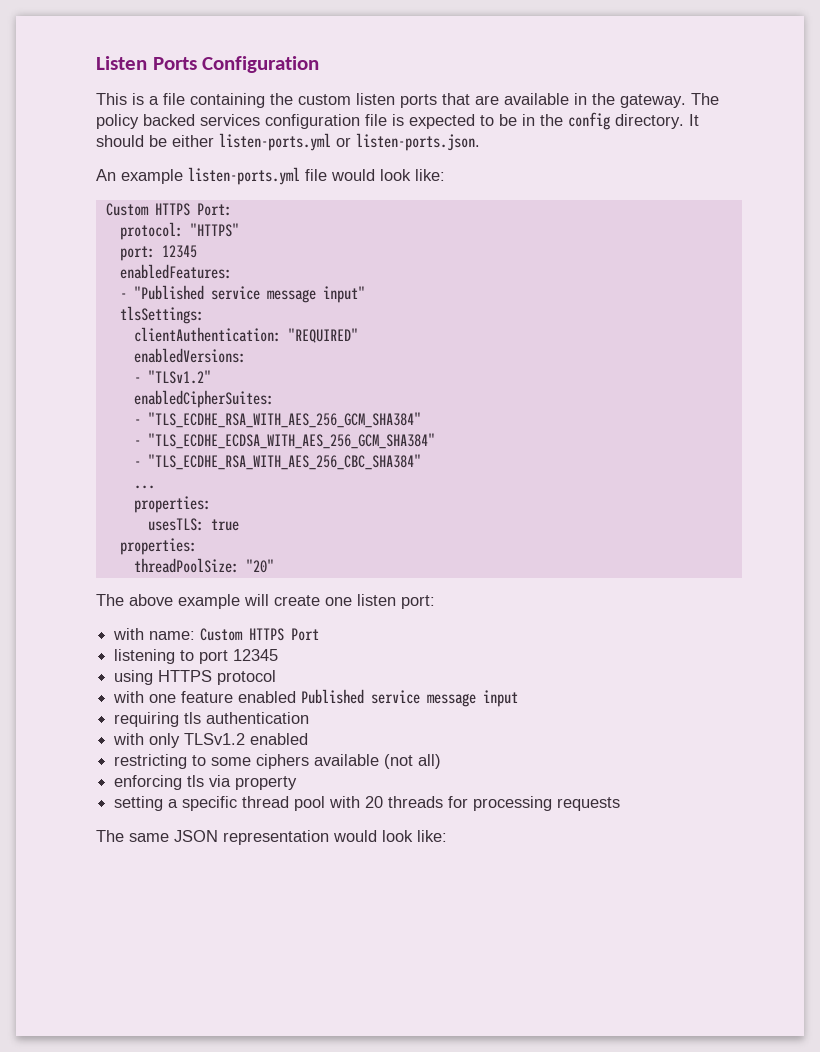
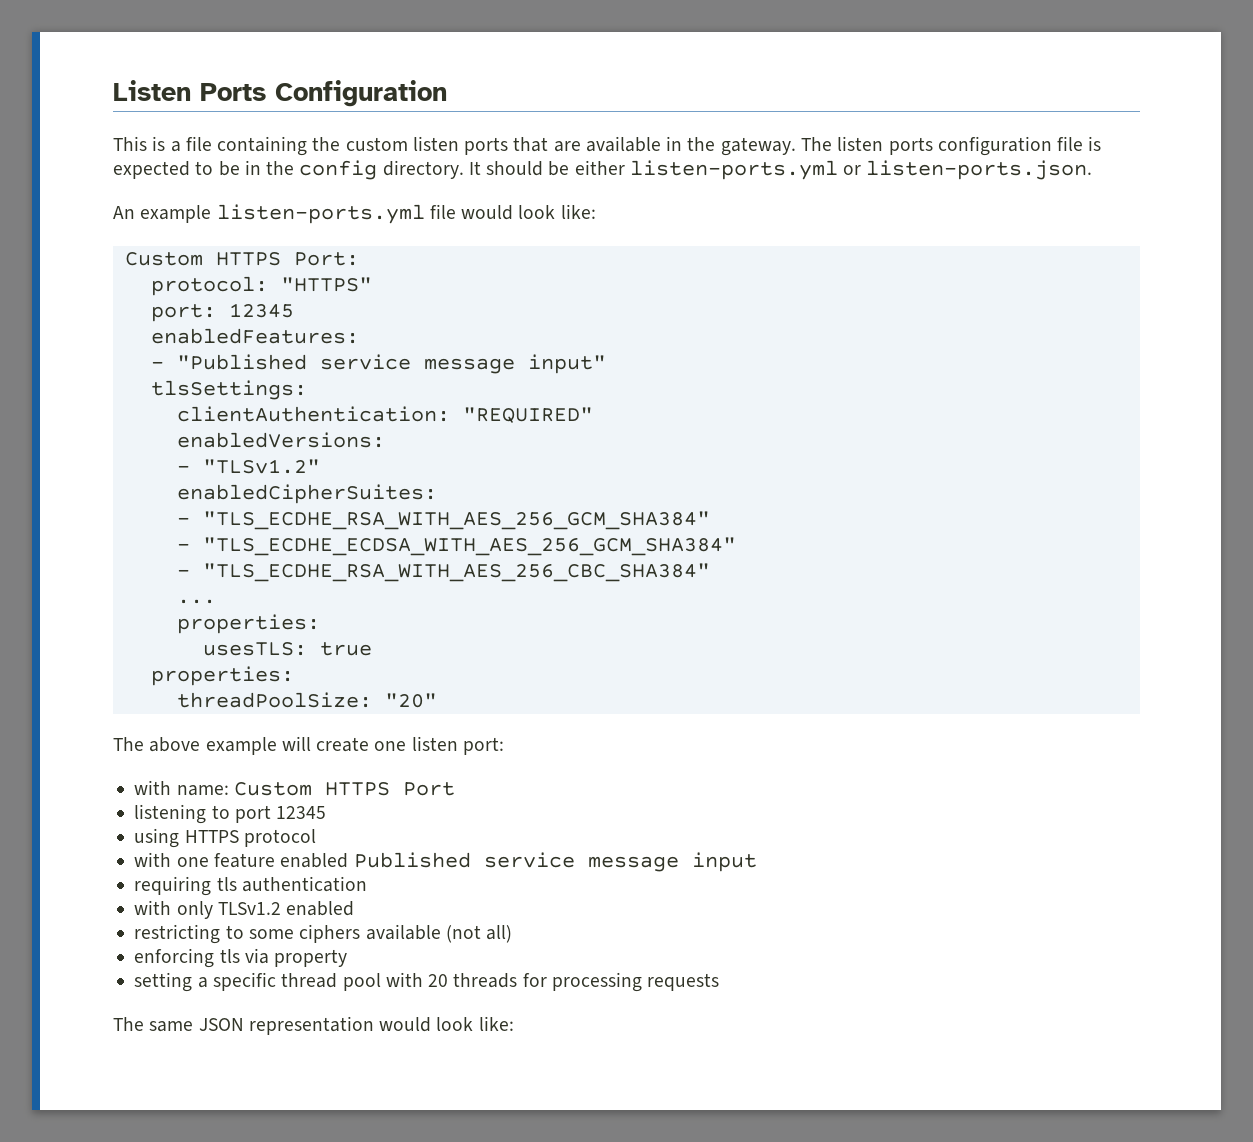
- The policy backed services configuration file is expected to be in the config directory.
+ The listen ports configuration file is expected to be in the config directory.

